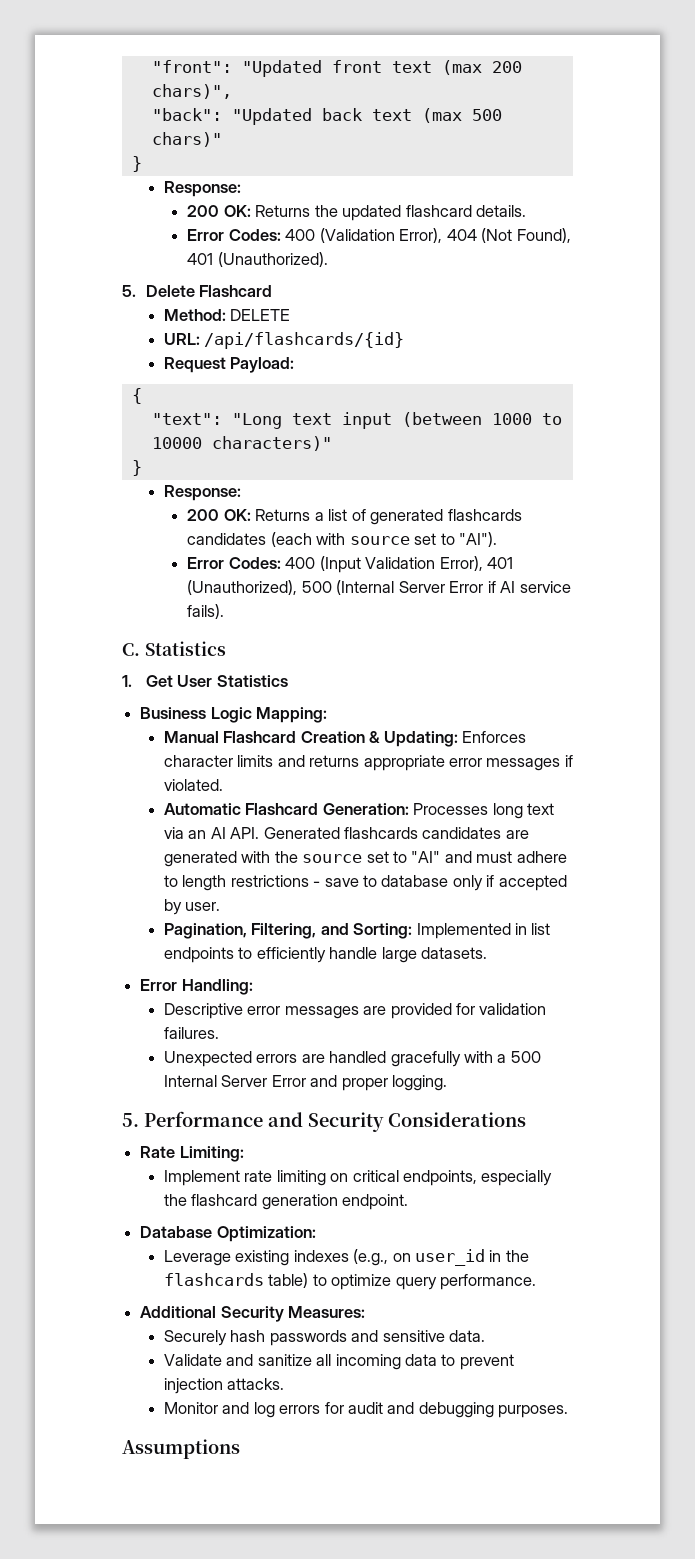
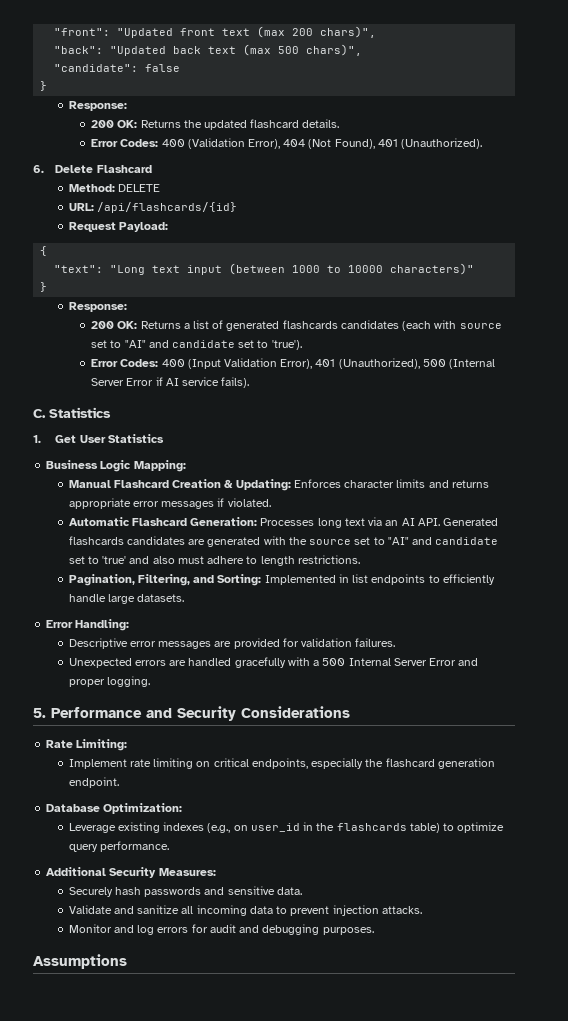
- "back": "Updated back text (max 500 chars)"
+ "back": "Updated back text (max 500 chars)",
+ "candidate": false
- 5. Delete Flashcard
+ 6. Delete Flashcard
- 200 OK: Returns a list of generated flashcards candidates (each with source set to "AI").
+ 200 OK: Returns a list of generated flashcards candidates (each with source set to "AI" and candidate set to 'true').
- Automatic Flashcard Generation: Processes long text via an AI API. Generated flashcards candidates are generated with the source set to "AI" and must adhere to length restrictions - save to database only if accepted by user.
+ Automatic Flashcard Generation: Processes long text via an AI API. Generated flashcards candidates are generated with the source set to "AI" and candidate set to 'true' and also must adhere to length restrictions.

